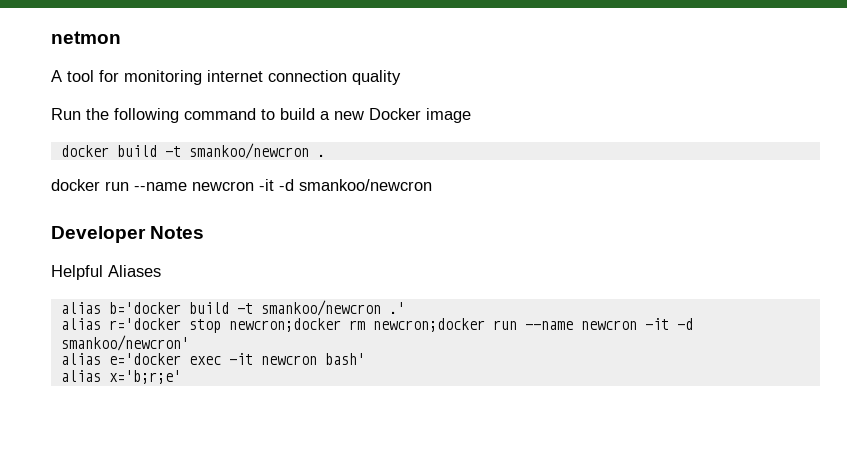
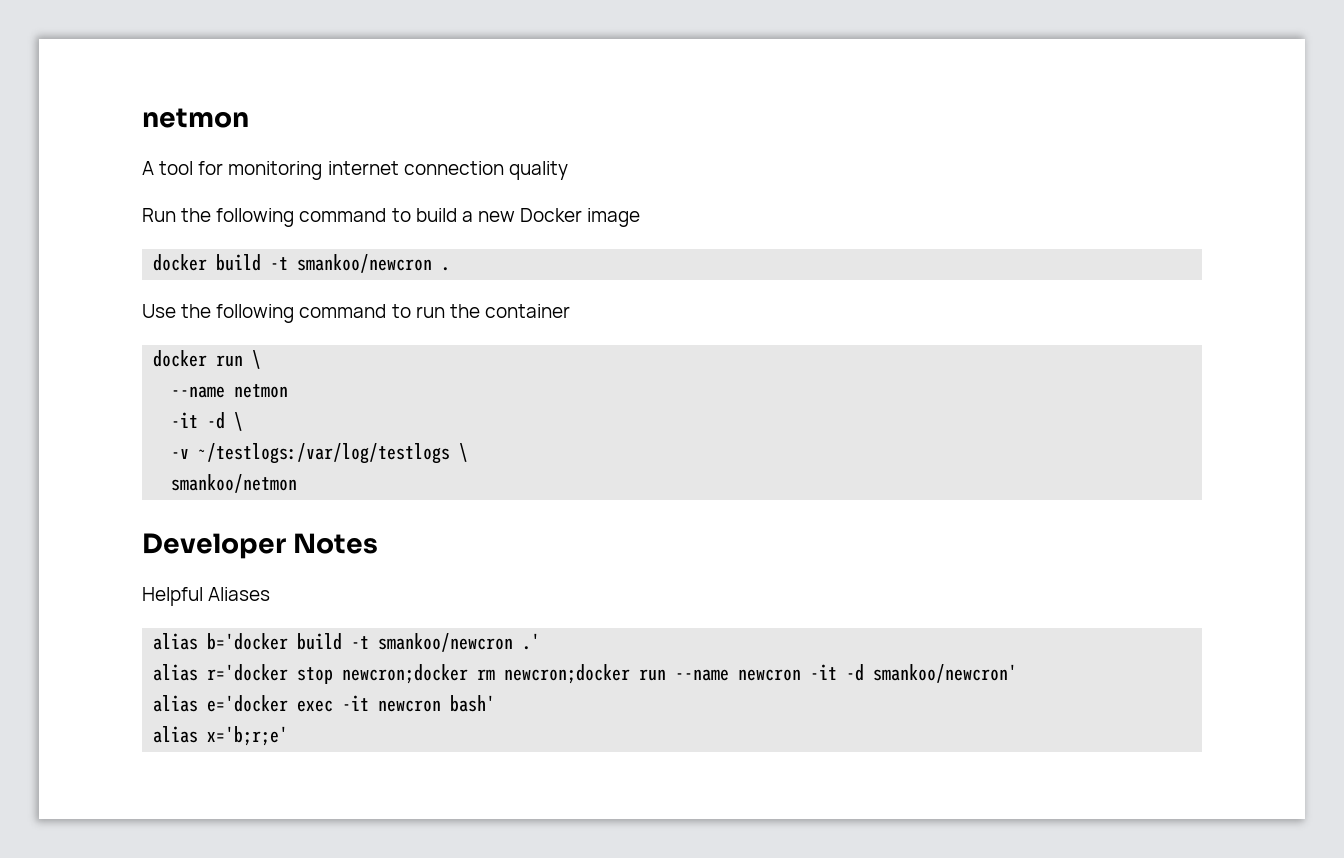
- docker run --name newcron -it -d smankoo/newcron
+ Use the following command to run the container
+ docker run \
+ --name netmon
+ -it -d \
+ -v ~/testlogs:/var/log/testlogs \
+ smankoo/netmon

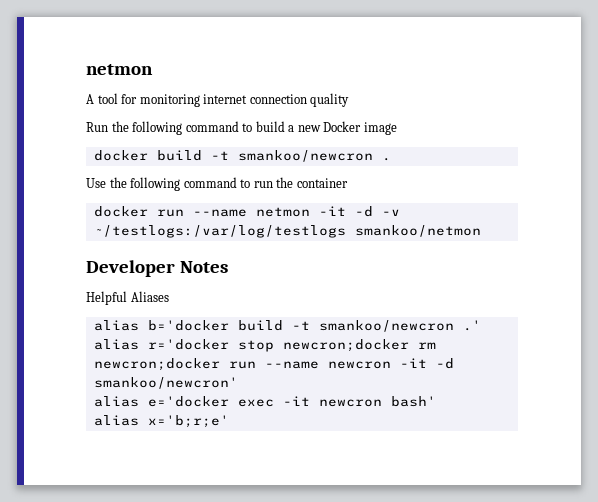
- docker run \
- --name netmon
- -it -d \
- -v ~/testlogs:/var/log/testlogs \
- smankoo/netmon
+ docker run --name netmon -it -d -v ~/testlogs:/var/log/testlogs smankoo/netmon

